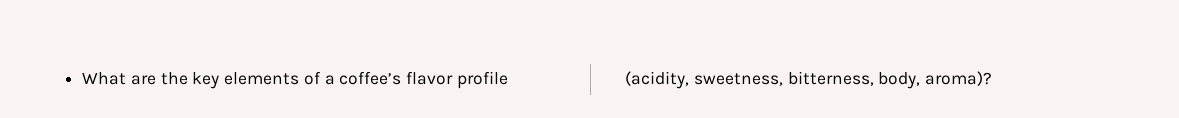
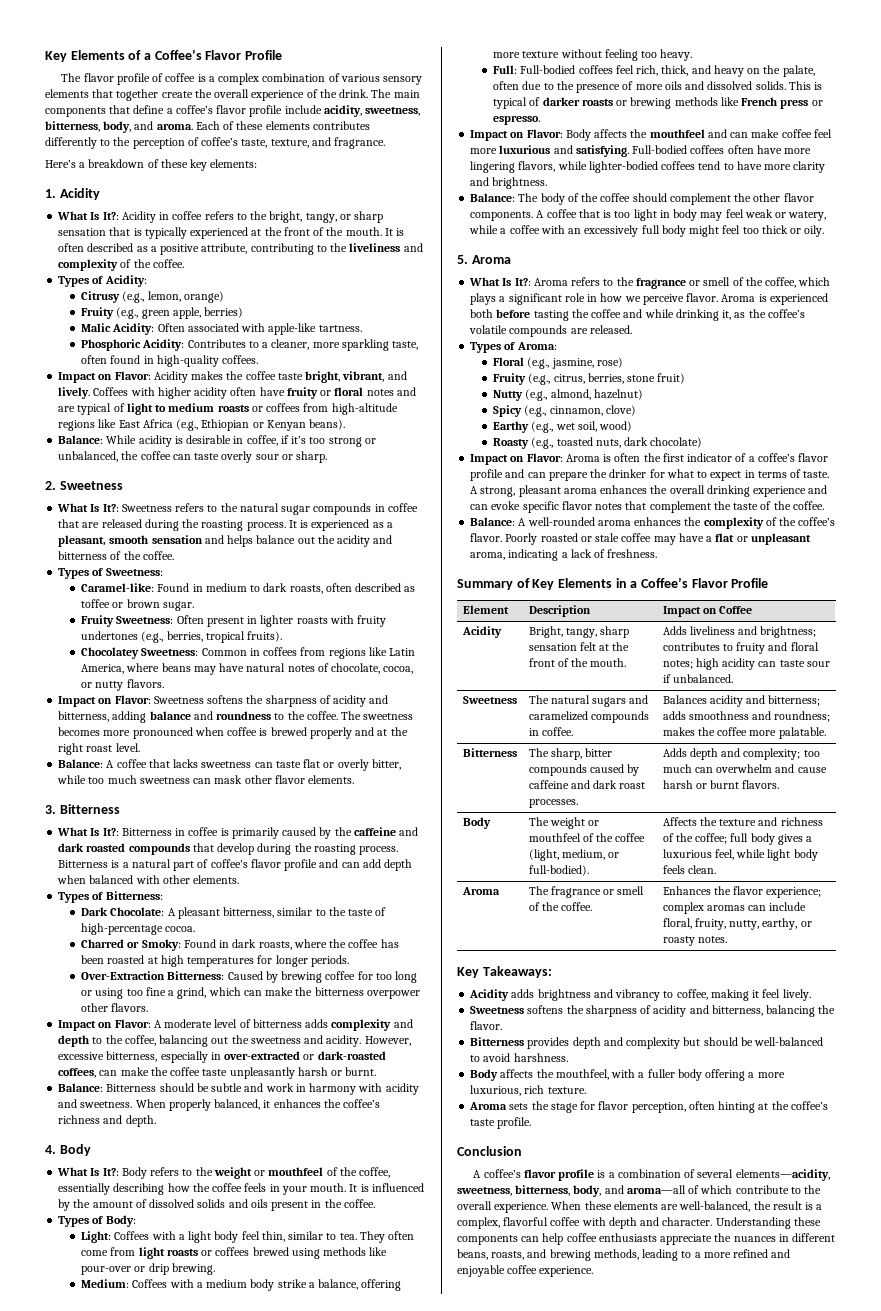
- What are the key elements of a coffee’s flavor profile (acidity, sweetness, bitterness, body, aroma)?
+ Key Elements of a Coffee’s Flavor Profile
+ The flavor profile of coffee is a complex combination of various sensory elements that together create the overall experience of the drink. The main components that define a coffee’s flavor profile include acidity, sweetness, bitterness, body, and aroma. Each of these elements contributes differently to the perception of coffee’s taste, texture, and fragrance.
+ Here’s a breakdown of these key elements:
+ 1. Acidity
+ What Is It?: Acidity in coffee refers to the bright, tangy, or sharp sensation that is typically experienced at the front of the mouth. It is often described as a positive attribute, contributing to the liveliness and complexity of the coffee.
+ Types of Acidity:
+ Citrusy (e.g., lemon, orange)
+ Fruity (e.g., green apple, berries)
+ Malic Acidity: Often associated with apple-like tartness.
+ Phosphoric Acidity: Contributes to a cleaner, more sparkling taste, often found in high-quality coffees.
+ Impact on Flavor: Acidity makes the coffee taste bright, vibrant, and lively. Coffees with higher acidity often have fruity or floral notes and are typical of light to medium roasts or coffees from high-altitude regions like East Africa (e.g., Ethiopian or Kenyan beans).
+ Balance: While acidity is desirable in coffee, if it’s too strong or unbalanced, the coffee can taste overly sour or sharp.
+ 2. Sweetness
+ What Is It?: Sweetness refers to the natural sugar compounds in coffee that are released during the roasting process. It is experienced as a pleasant, smooth sensation and helps balance out the acidity and bitterness of the coffee.
+ Types of Sweetness:
+ Caramel-like: Found in medium to dark roasts, often described as toffee or brown sugar.
+ Fruity Sweetness: Often present in lighter roasts with fruity undertones (e.g., berries, tropical fruits).
+ Chocolatey Sweetness: Common in coffees from regions like Latin America, where beans may have natural notes of chocolate, cocoa, or nutty flavors.
+ Impact on Flavor: Sweetness softens the sharpness of acidity and bitterness, adding balance and roundness to the coffee. The sweetness becomes more pronounced when coffee is brewed properly and at the right roast level.
+ Balance: A coffee that lacks sweetness can taste flat or overly bitter, while too much sweetness can mask other flavor elements.
+ 3. Bitterness
+ What Is It?: Bitterness in coffee is primarily caused by the caffeine and dark roasted compounds that develop during the roasting process. Bitterness is a natural part of coffee's flavor profile and can add depth when balanced with other elements.
+ Types of Bitterness:
+ Dark Chocolate: A pleasant bitterness, similar to the taste of high-percentage cocoa.
+ Charred or Smoky: Found in dark roasts, where the coffee has been roasted at high temperatures for longer periods.
+ Over-Extraction Bitterness: Caused by brewing coffee for too long or using too fine a grind, which can make the bitterness overpower other flavors.
+ Impact on Flavor: A moderate level of bitterness adds complexity and depth to the coffee, balancing out the sweetness and acidity. However, excessive bitterness, especially in over-extracted or dark-roasted coffees, can make the coffee taste unpleasantly harsh or burnt.
+ Balance: Bitterness should be subtle and work in harmony with acidity and sweetness. When properly balanced, it enhances the coffee’s richness and depth.
+ 4. Body
+ What Is It?: Body refers to the weight or mouthfeel of the coffee, essentially describing how the coffee feels in your mouth. It is influenced by the amount of dissolved solids and oils present in the coffee.
+ Types of Body:
+ Light: Coffees with a light body feel thin, similar to tea. They often come from light roasts or coffees brewed using methods like pour-over or drip brewing.
+ Medium: Coffees with a medium body strike a balance, offering more texture without feeling too heavy.
+ Full: Full-bodied coffees feel rich, thick, and heavy on the palate, often due to the presence of more oils and dissolved solids. This is typical of darker roasts or brewing methods like French press or espresso.
+ Impact on Flavor: Body affects the mouthfeel and can make coffee feel more luxurious and satisfying. Full-bodied coffees often have more lingering flavors, while lighter-bodied coffees tend to have more clarity and brightness.
+ Balance: The body of the coffee should complement the other flavor components. A coffee that is too light in body may feel weak or watery, while a coffee with an excessively full body might feel too thick or oily.
+ 5. Aroma
+ What Is It?: Aroma refers to the fragrance or smell of the coffee, which plays a significant role in how we perceive flavor. Aroma is experienced both before tasting the coffee and while drinking it, as the coffee’s volatile compounds are released.
+ Types of Aroma:
+ Floral (e.g., jasmine, rose)
+ Fruity (e.g., citrus, berries, stone fruit)
+ Nutty (e.g., almond, hazelnut)
+ Spicy (e.g., cinnamon, clove)
+ Earthy (e.g., wet soil, wood)
+ Roasty (e.g., toasted nuts, dark chocolate)
+ Impact on Flavor: Aroma is often the first indicator of a coffee’s flavor profile and can prepare the drinker for what to expect in terms of taste. A strong, pleasant aroma enhances the overall drinking experience and can evoke specific flavor notes that complement the taste of the coffee.
+ Balance: A well-rounded aroma enhances the complexity of the coffee’s flavor. Poorly roasted or stale coffee may have a flat or unpleasant aroma, indicating a lack of freshness.
+ Summary of Key Elements in a Coffee’s Flavor Profile
+ Element | Description | Impact on Coffee
+ Acidity | Bright, tangy, sharp sensation felt at the front of the mouth. | Adds liveliness and brightness; contributes to fruity and floral notes; high acidity can taste sour if unbalanced.
+ Sweetness | The natural sugars and caramelized compounds in coffee. | Balances acidity and bitterness; adds smoothness and roundness; makes the coffee more palatable.
+ Bitterness | The sharp, bitter compounds caused by caffeine and dark roast processes. | Adds depth and complexity; too much can overwhelm and cause harsh or burnt flavors.
+ Body | The weight or mouthfeel of the coffee (light, medium, or full-bodied). | Affects the texture and richness of the coffee; full body gives a luxurious feel, while light body feels clean.
+ Aroma | The fragrance or smell of the coffee. | Enhances the flavor experience; complex aromas can include floral, fruity, nutty, earthy, or roasty notes.
+ Key Takeaways:
+ Acidity adds brightness and vibrancy to coffee, making it feel lively.
+ Sweetness softens the sharpness of acidity and bitterness, balancing the flavor.
+ Bitterness provides depth and complexity but should be well-balanced to avoid harshness.
+ Body affects the mouthfeel, with a fuller body offering a more luxurious, rich texture.
+ Aroma sets the stage for flavor perception, often hinting at the coffee’s taste profile.
+ Conclusion
+ A coffee’s flavor profile is a combination of several elements—acidity, sweetness, bitterness, body, and aroma—all of which contribute to the overall experience. When these elements are well-balanced, the result is a complex, flavorful coffee with depth and character. Understanding these components can help coffee enthusiasts appreciate the nuances in different beans, roasts, and brewing methods, leading to a more refined and enjoyable coffee experience.

